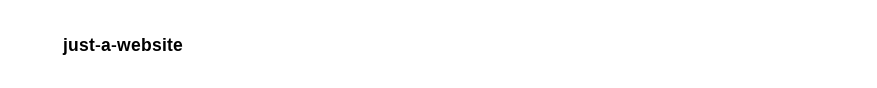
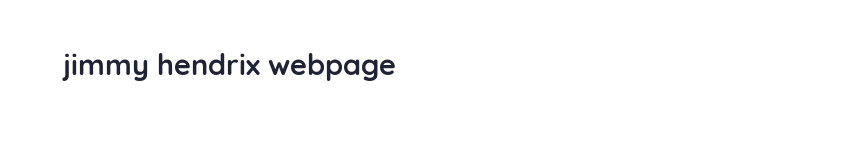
- just-a-website
+ jimmy hendrix webpage

